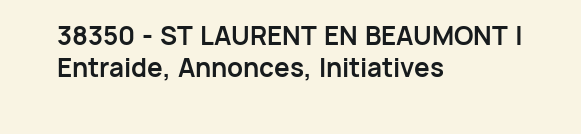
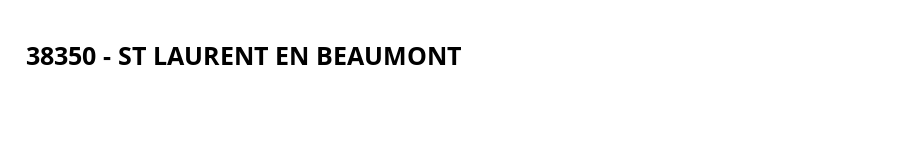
- 38350 - ST LAURENT EN BEAUMONT | Entraide, Annonces, Initiatives
+ 38350 - ST LAURENT EN BEAUMONT

